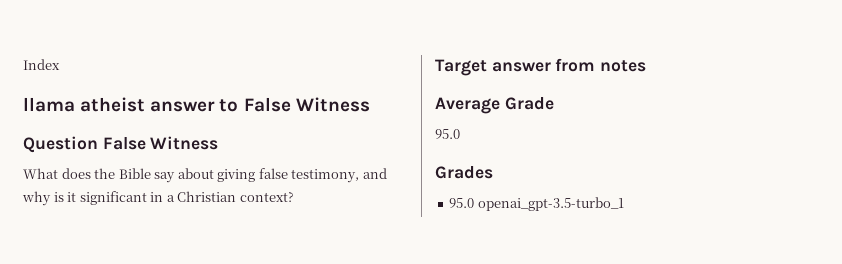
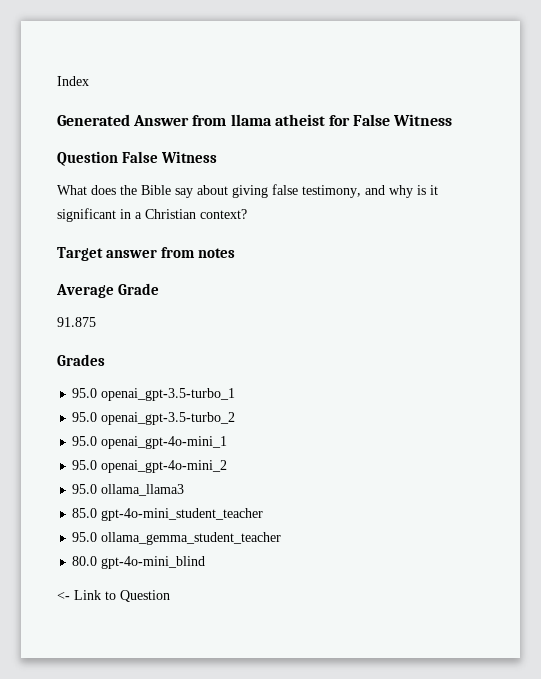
- llama atheist answer to False Witness
+ Generated Answer from llama atheist for False Witness
  Average Grade
- 95.0
+ 91.875
+ 95.0 openai_gpt-3.5-turbo_2
+ 95.0 openai_gpt-4o-mini_1
+ 95.0 openai_gpt-4o-mini_2
+ 95.0 ollama_llama3
+ 85.0 gpt-4o-mini_student_teacher
+ 95.0 ollama_gemma_student_teacher
+ 80.0 gpt-4o-mini_blind
+ <- Link to Question

